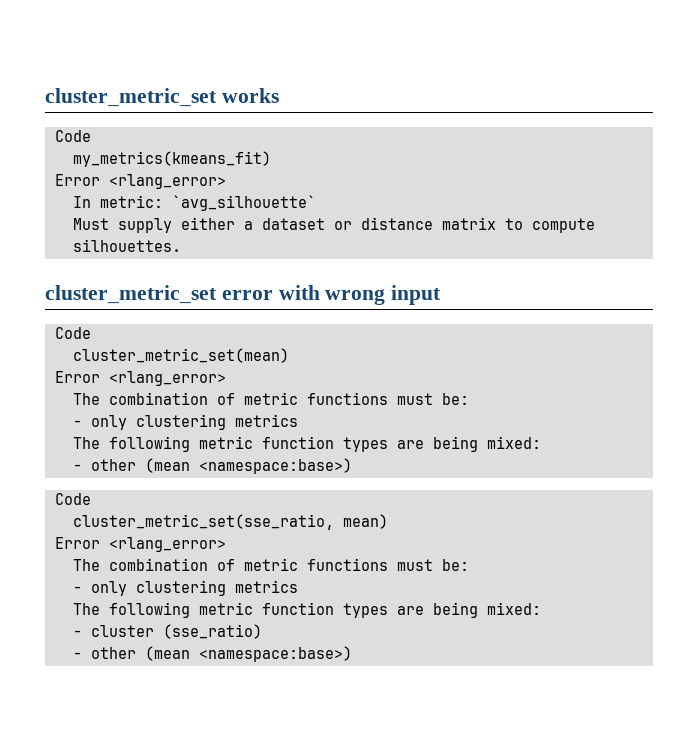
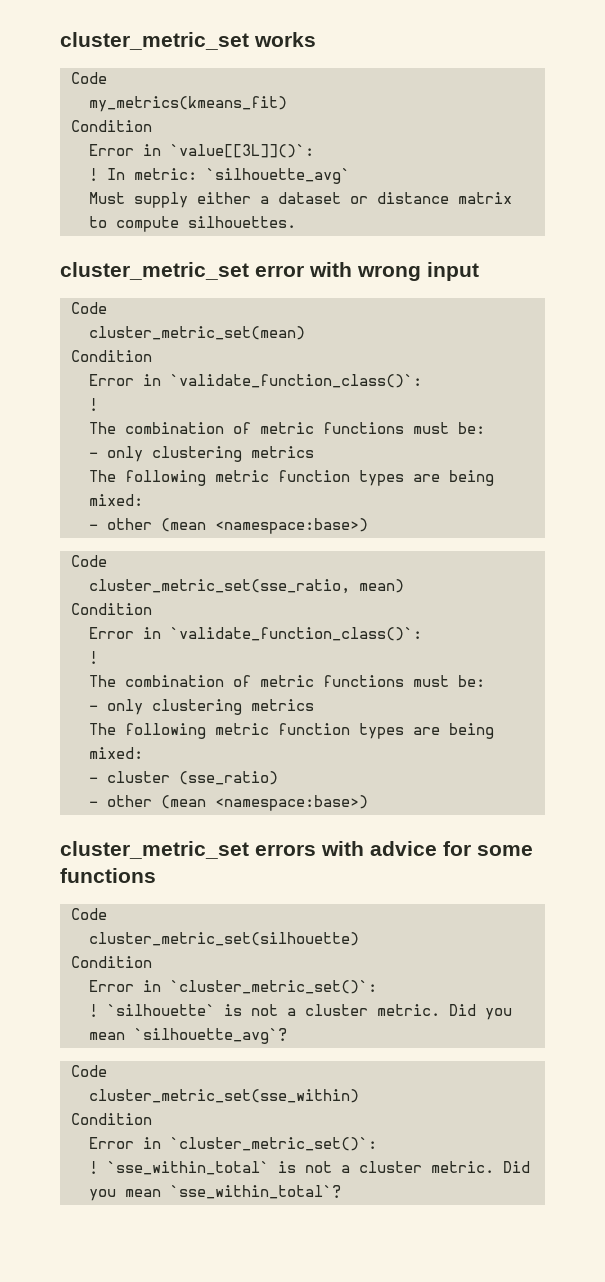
  my_metrics(kmeans_fit)
- Error <rlang_error>
- In metric: `avg_silhouette`
+ Condition
+ Error in `value[[3L]]()`:
+ ! In metric: `silhouette_avg`
  cluster_metric_set(mean)
- Error <rlang_error>
+ Condition
+ Error in `validate_function_class()`:
+ !
  cluster_metric_set(sse_ratio, mean)
- Error <rlang_error>
+ Condition
+ Error in `validate_function_class()`:
+ !
+ cluster_metric_set errors with advice for some functions
+ Code
+ cluster_metric_set(silhouette)
+ Condition
+ Error in `cluster_metric_set()`:
+ ! `silhouette` is not a cluster metric. Did you mean `silhouette_avg`?
+ Code
+ cluster_metric_set(sse_within)
+ Condition
+ Error in `cluster_metric_set()`:
+ ! `sse_within_total` is not a cluster metric. Did you mean `sse_within_total`?

